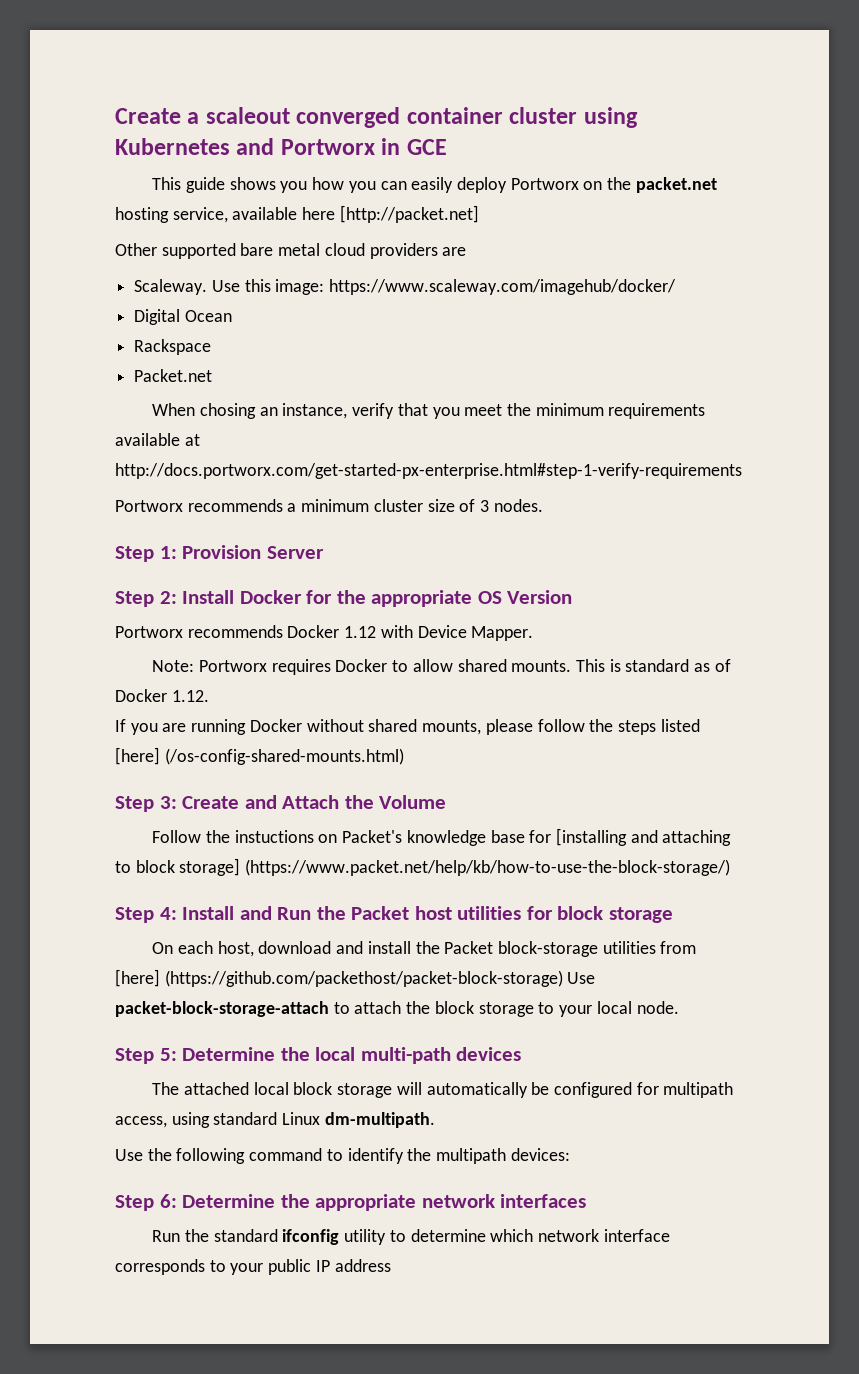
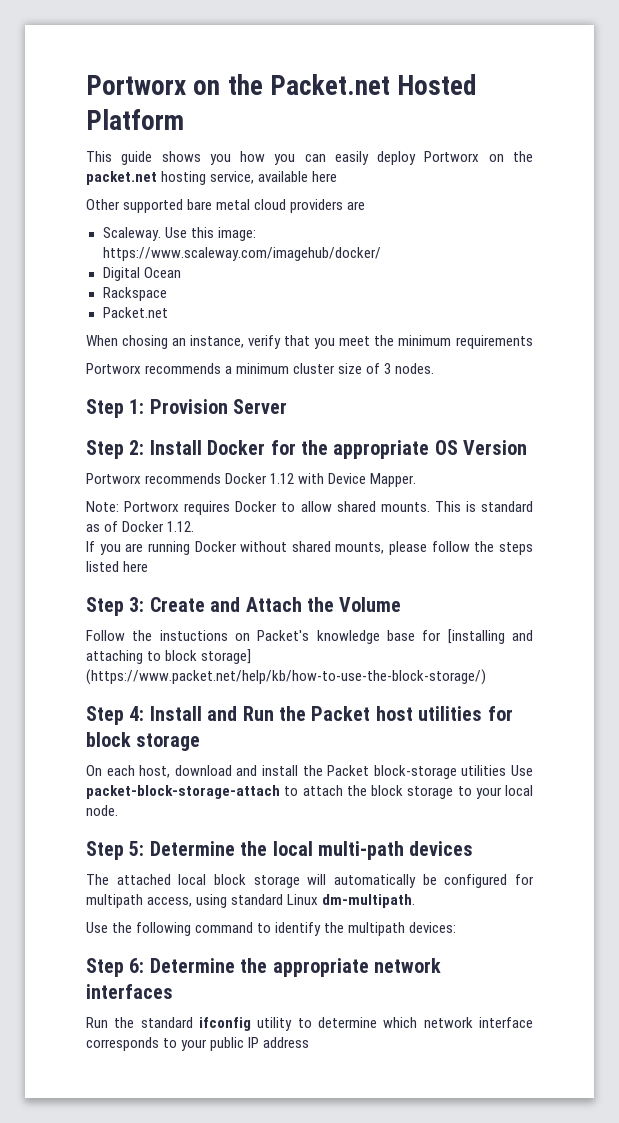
- Create a scaleout converged container cluster using Kubernetes and Portworx in GCE
+ Portworx on the Packet.net Hosted Platform
- This guide shows you how you can easily deploy Portworx on the packet.net hosting service, available here [http://packet.net]
+ This guide shows you how you can easily deploy Portworx on the packet.net hosting service, available here
- When chosing an instance, verify that you meet the minimum requirements available at http://docs.portworx.com/get-started-px-enterprise.html#step-1-verify-requirements
+ When chosing an instance, verify that you meet the minimum requirements
- If you are running Docker without shared mounts, please follow the steps listed [here] (/os-config-shared-mounts.html)
+ If you are running Docker without shared mounts, please follow the steps listed here
- On each host, download and install the Packet block-storage utilities from [here] (https://github.com/packethost/packet-block-storage) Use packet-block-storage-attach to attach the block storage to your local node.
+ On each host, download and install the Packet block-storage utilities Use packet-block-storage-attach to attach the block storage to your local node.

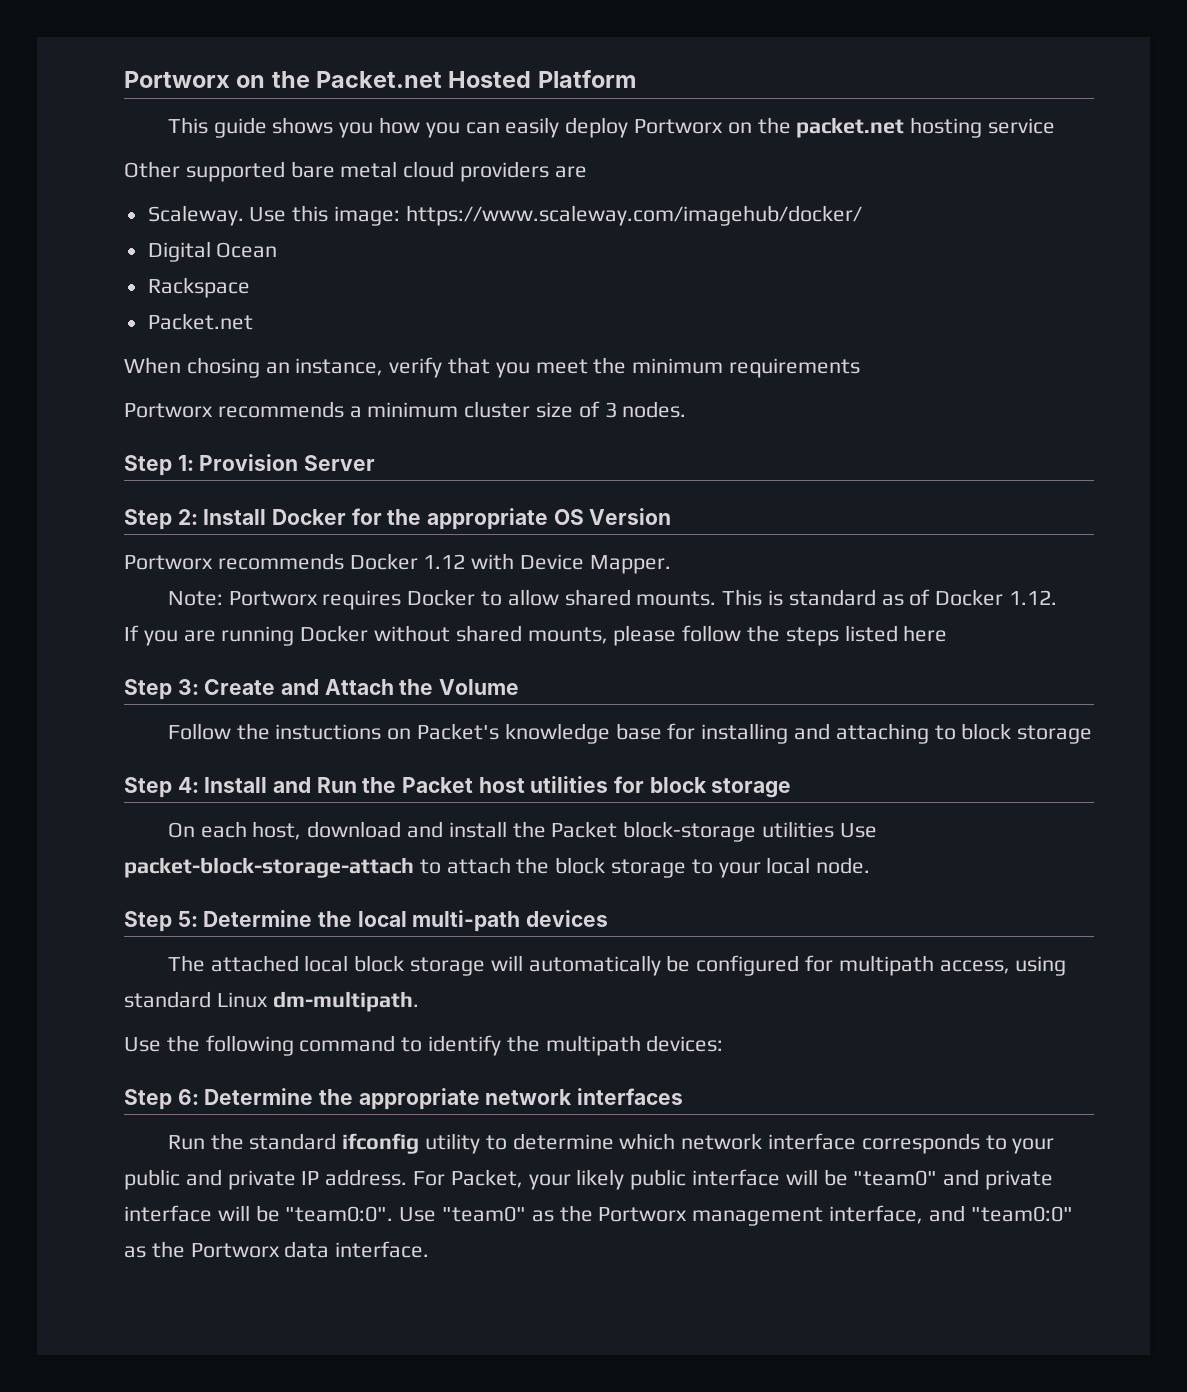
- This guide shows you how you can easily deploy Portworx on the packet.net hosting service, available here
+ This guide shows you how you can easily deploy Portworx on the packet.net hosting service
- Follow the instuctions on Packet's knowledge base for [installing and attaching to block storage] (https://www.packet.net/help/kb/how-to-use-the-block-storage/)
+ Follow the instuctions on Packet's knowledge base for installing and attaching to block storage
- Run the standard ifconfig utility to determine which network interface corresponds to your public IP address
+ Run the standard ifconfig utility to determine which network interface corresponds to your public and private IP address. For Packet, your likely public interface will be "team0" and private interface will be "team0:0". Use "team0" as the Portworx management interface, and "team0:0" as the Portworx data interface.

